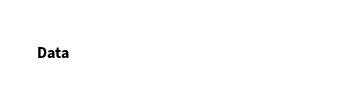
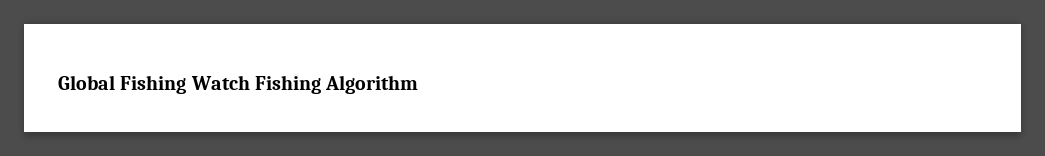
- Data
+ Global Fishing Watch Fishing Algorithm

